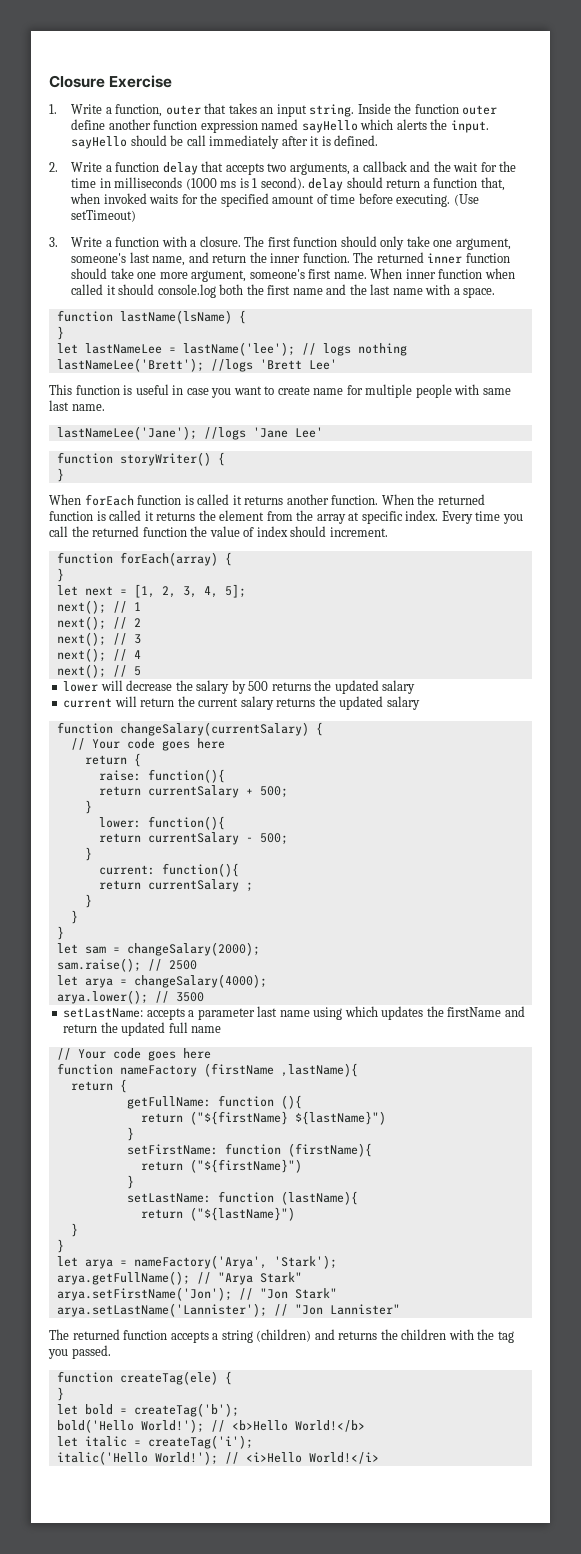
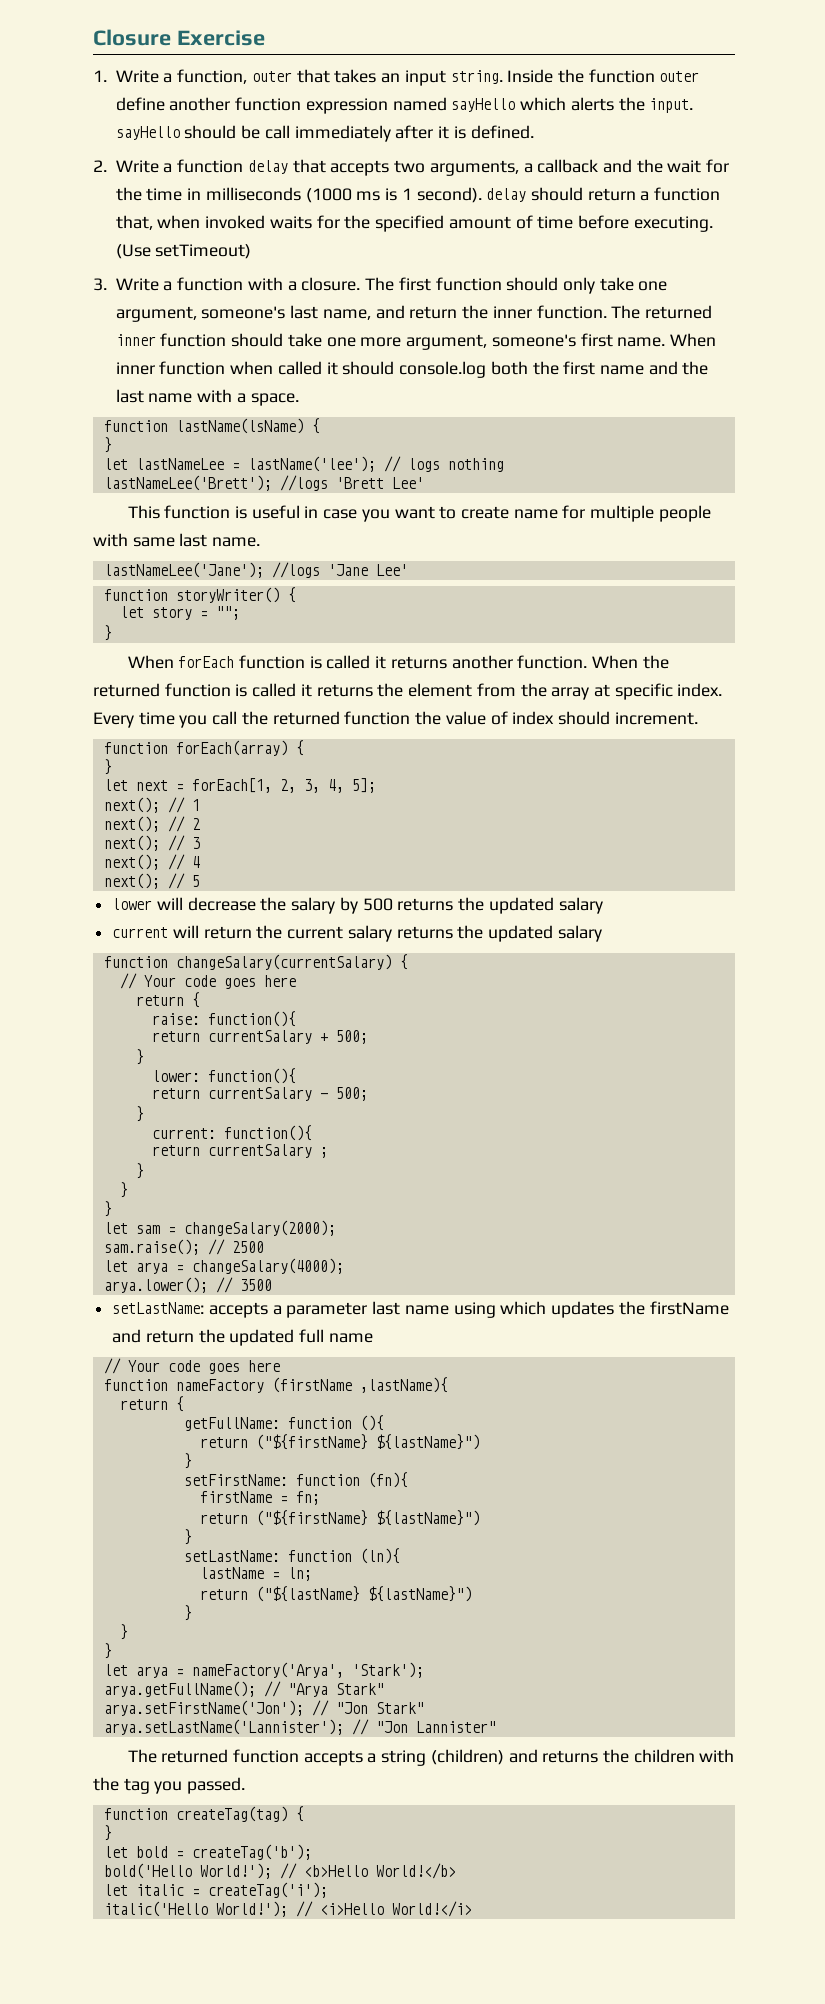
+ let story = "";
- let next = [1, 2, 3, 4, 5];
+ let next = forEach[1, 2, 3, 4, 5];
- setFirstName: function (firstName){
- return ("${firstName}")
+ setFirstName: function (fn){
+ firstName = fn;
+ return ("${firstName} ${lastName}")
- setLastName: function (lastName){
- return ("${lastName}")
+ setLastName: function (ln){
+ lastName = ln;
+ return ("${lastName} ${lastName}")
+ }
- function createTag(ele) {
+ function createTag(tag) {

